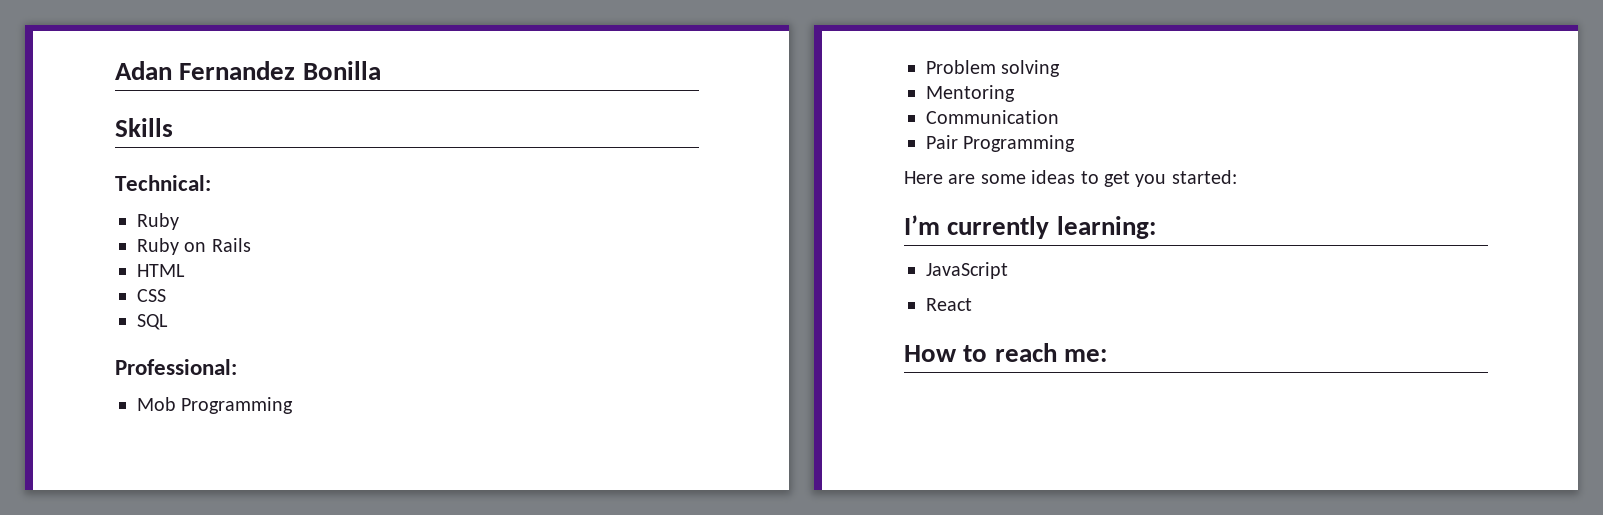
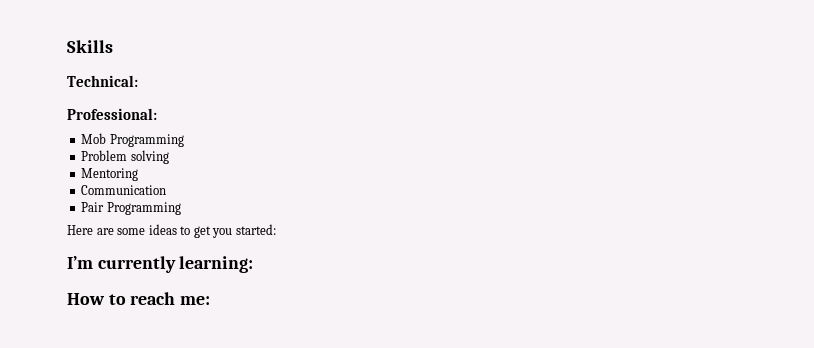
- Adan Fernandez Bonilla
  Technical:
- Ruby
- Ruby on Rails
- HTML
- CSS
- SQL
- JavaScript
- React

